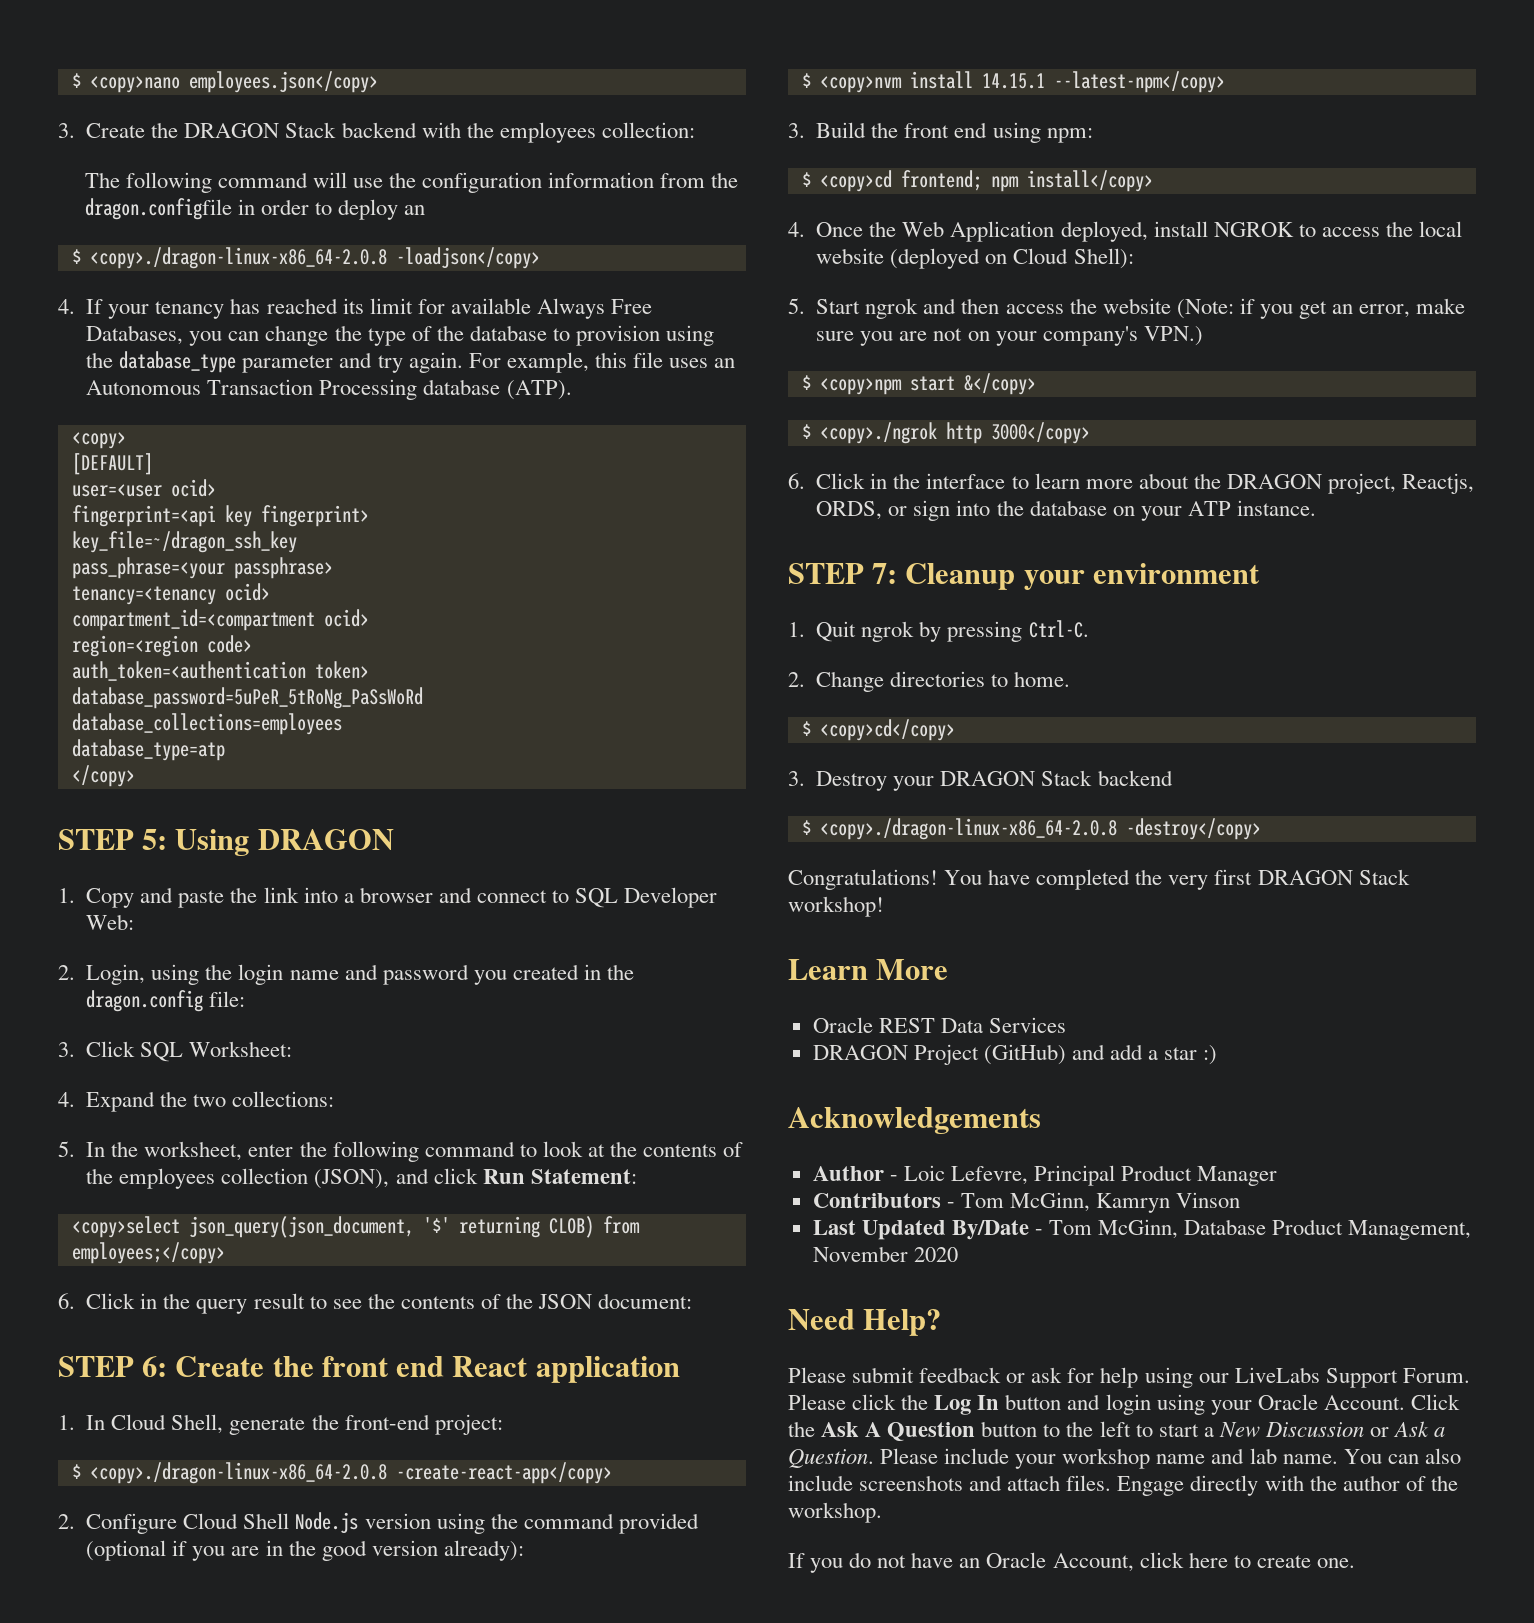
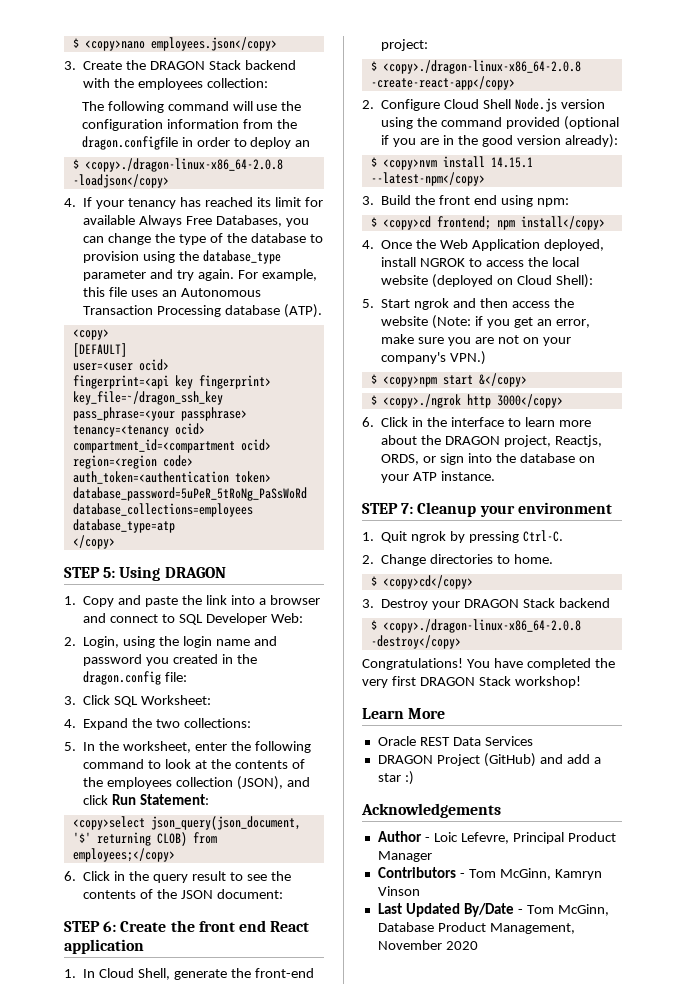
- Need Help?
- Please submit feedback or ask for help using our LiveLabs Support Forum. Please click the Log In button and login using your Oracle Account. Click the Ask A Question button to the left to start a New Discussion or Ask a Question. Please include your workshop name and lab name. You can also include screenshots and attach files. Engage directly with the author of the workshop.
- If you do not have an Oracle Account, click here to create one.

